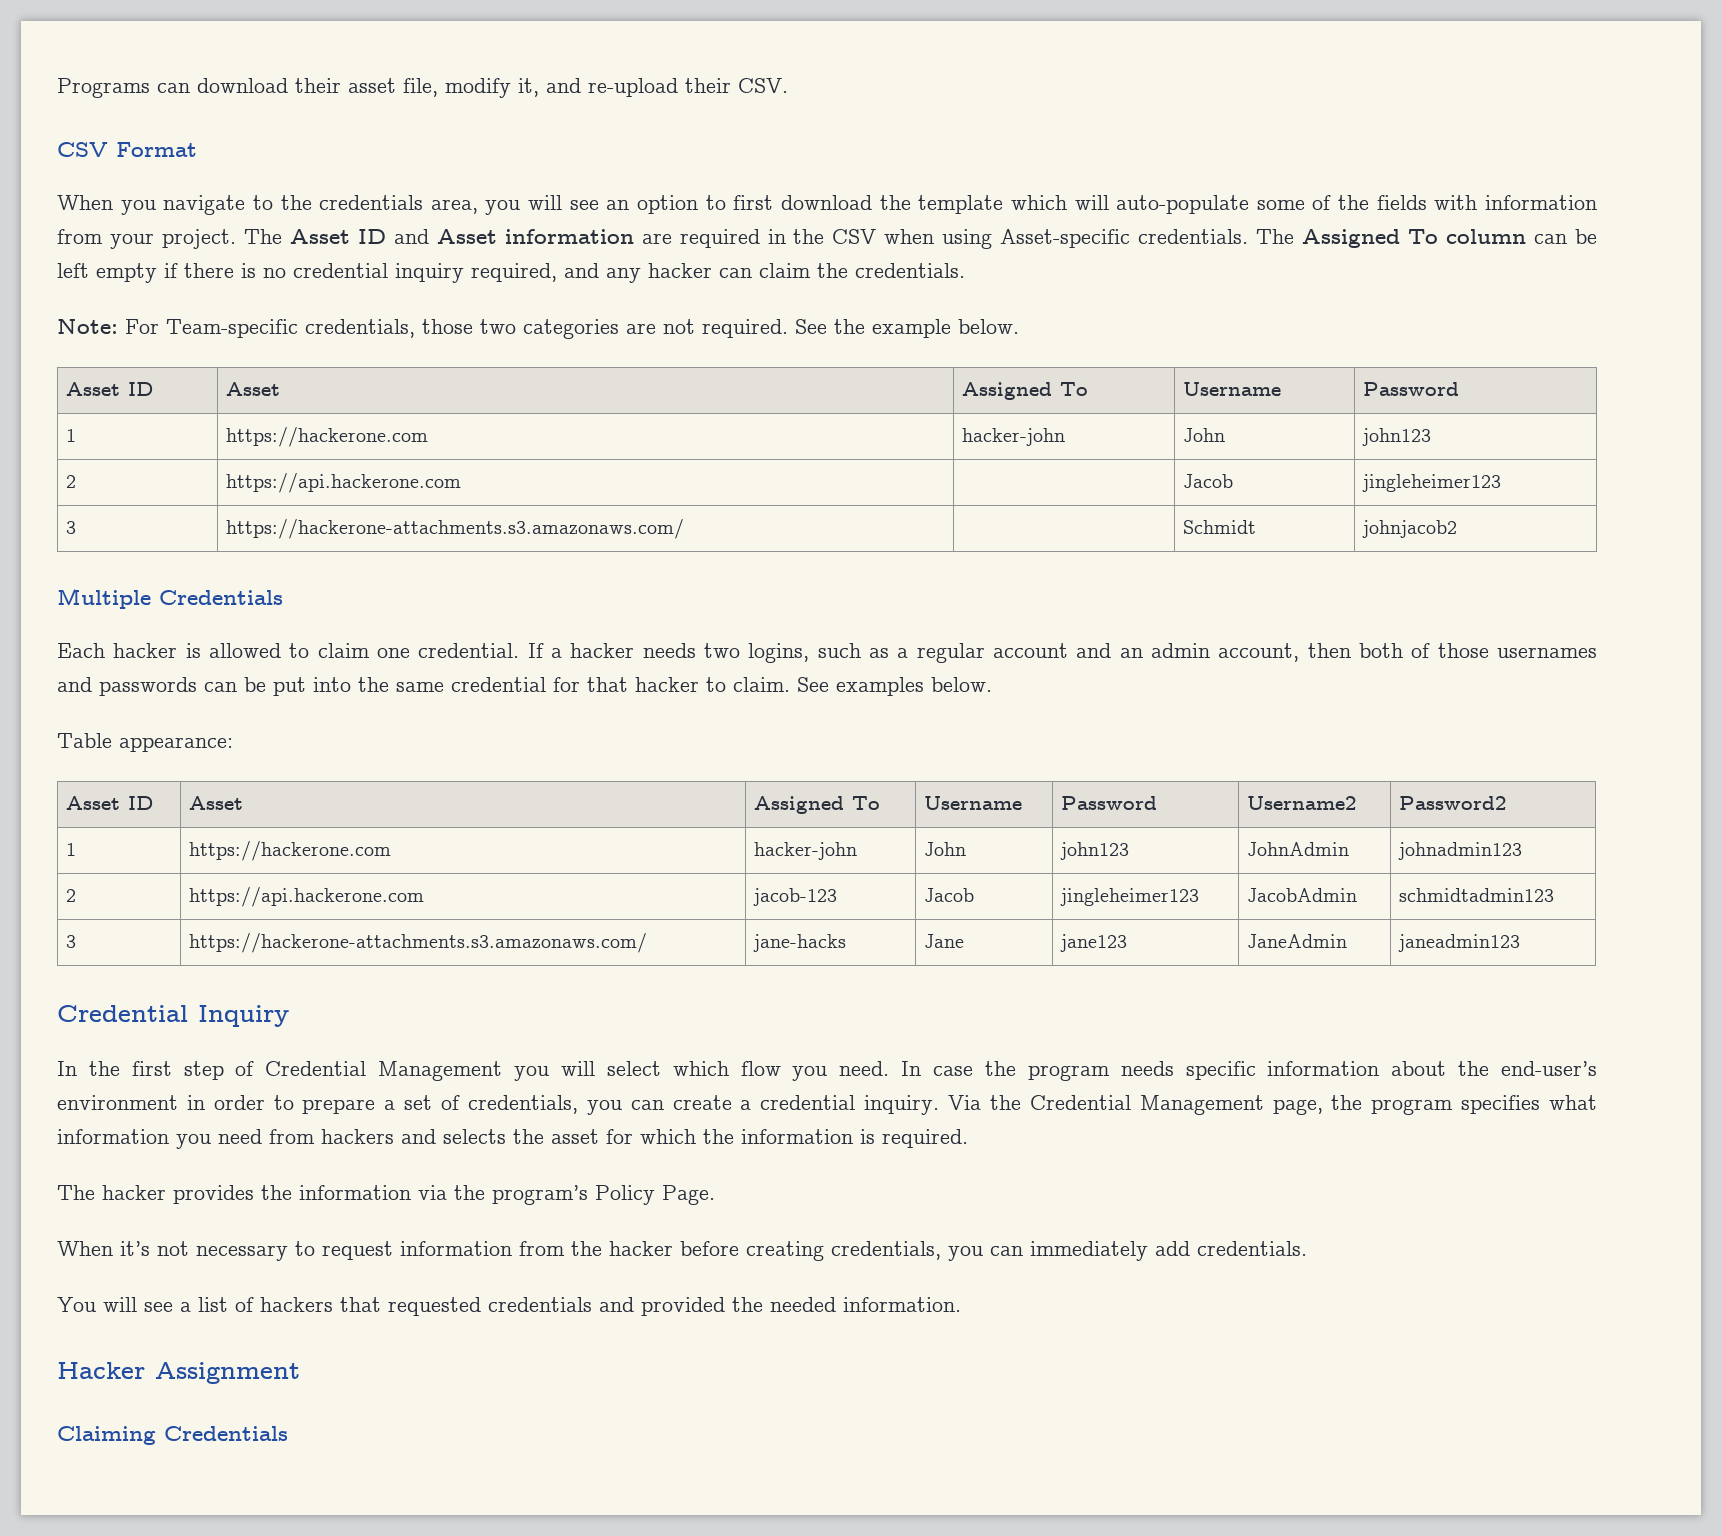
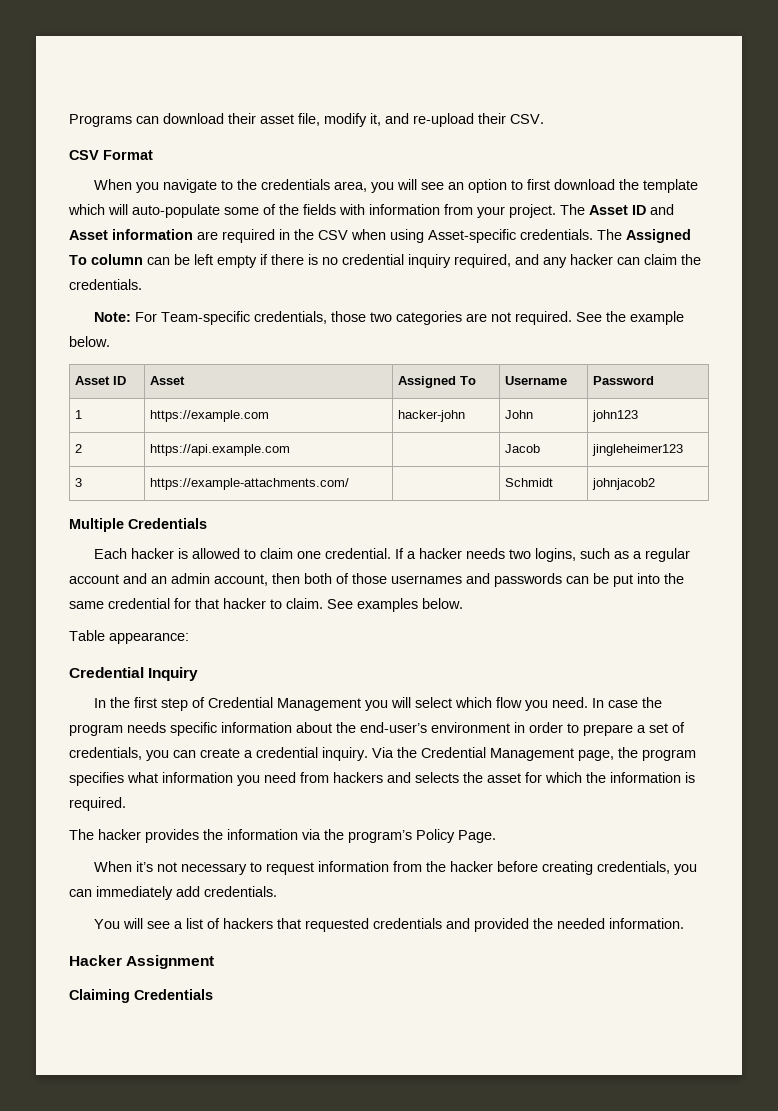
  See the example below.
  Asset ID | Asset | Assigned To | Username | Password
- 1 | https://hackerone.com | hacker-john | John | john123
+ 1 | https://example.com | hacker-john | John | john123
- 2 | https://api.hackerone.com | | Jacob | jingleheimer123
+ 2 | https://api.example.com | | Jacob | jingleheimer123
- 3 | https://hackerone-attachments.s3.amazonaws.com/ | | Schmidt | johnjacob2
+ 3 | https://example-attachments.com/ | | Schmidt | johnjacob2
- Asset ID | Asset | Assigned To | Username | Password | Username2 | Password2
- 1 | https://hackerone.com | hacker-john | John | john123 | JohnAdmin | johnadmin123
- 2 | https://api.hackerone.com | jacob-123 | Jacob | jingleheimer123 | JacobAdmin | schmidtadmin123
- 3 | https://hackerone-attachments.s3.amazonaws.com/ | jane-hacks | Jane | jane123 | JaneAdmin | janeadmin123

